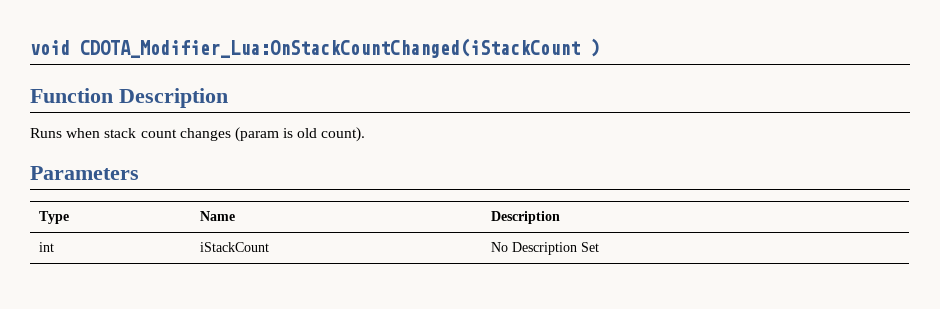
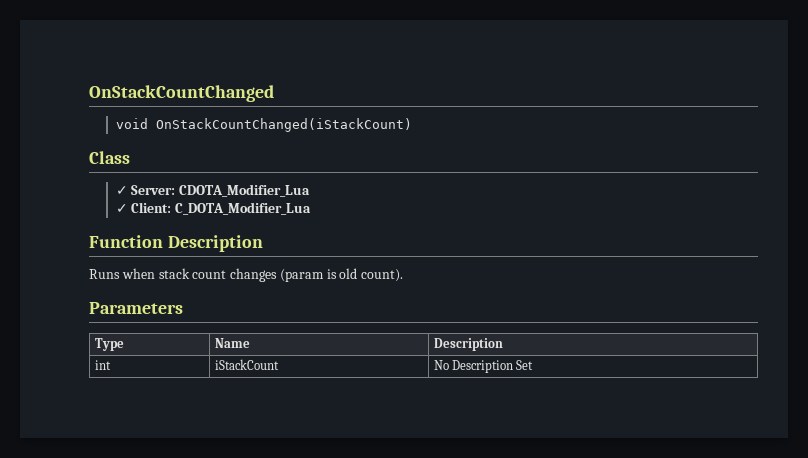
- void CDOTA_Modifier_Lua:OnStackCountChanged(iStackCount )
+ OnStackCountChanged
+ void OnStackCountChanged(iStackCount)
+ Class
+ ✓ Server: CDOTA_Modifier_Lua
+ ✓ Client: C_DOTA_Modifier_Lua

